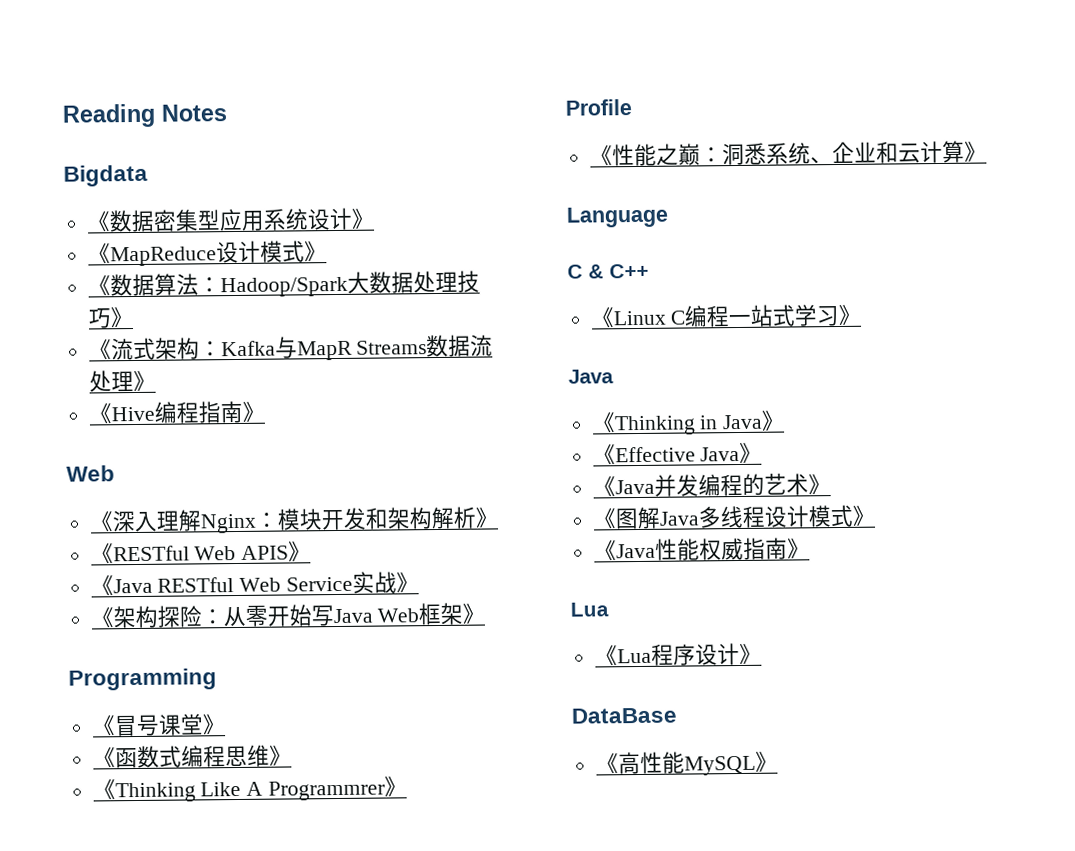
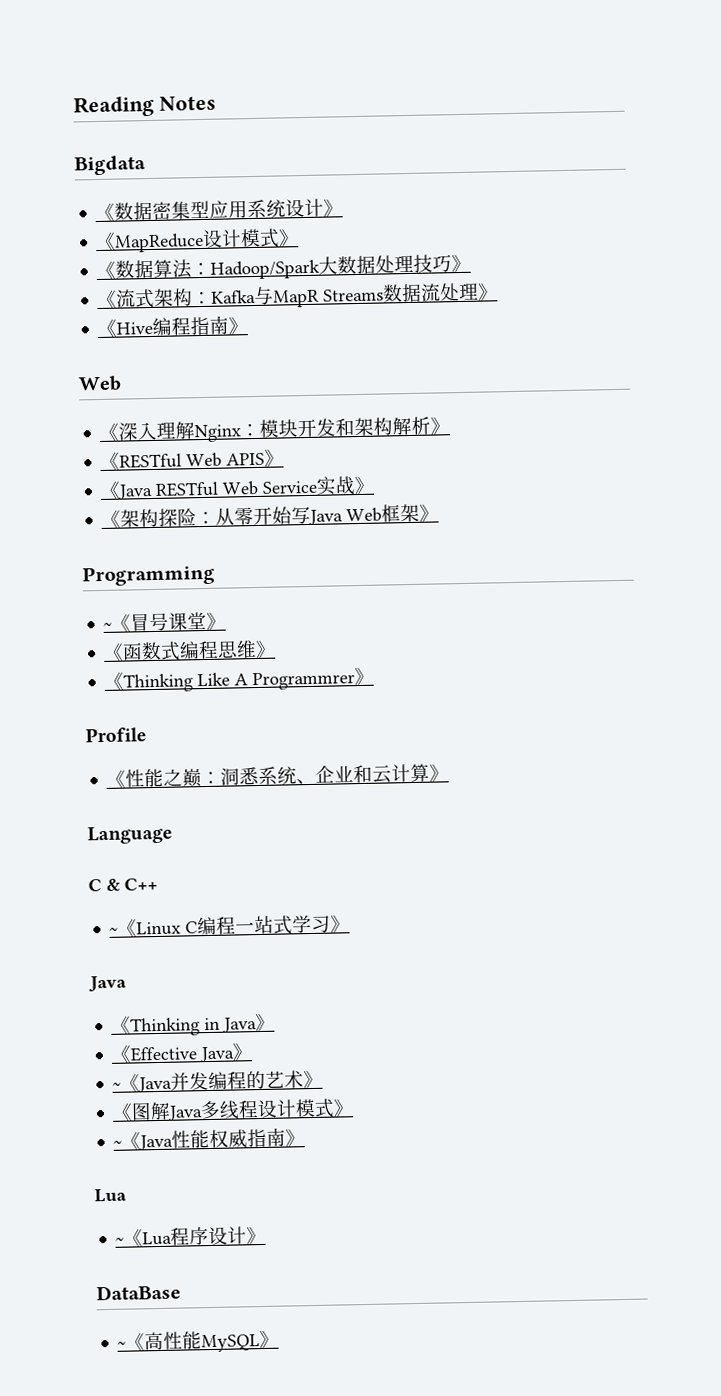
- 《冒号课堂》
+ ~《冒号课堂》
- 《Linux C编程一站式学习》
+ ~《Linux C编程一站式学习》
- 《Java并发编程的艺术》
+ ~《Java并发编程的艺术》
- 《Java性能权威指南》
+ ~《Java性能权威指南》
- 《Lua程序设计》
+ ~《Lua程序设计》
- 《高性能MySQL》
+ ~《高性能MySQL》

